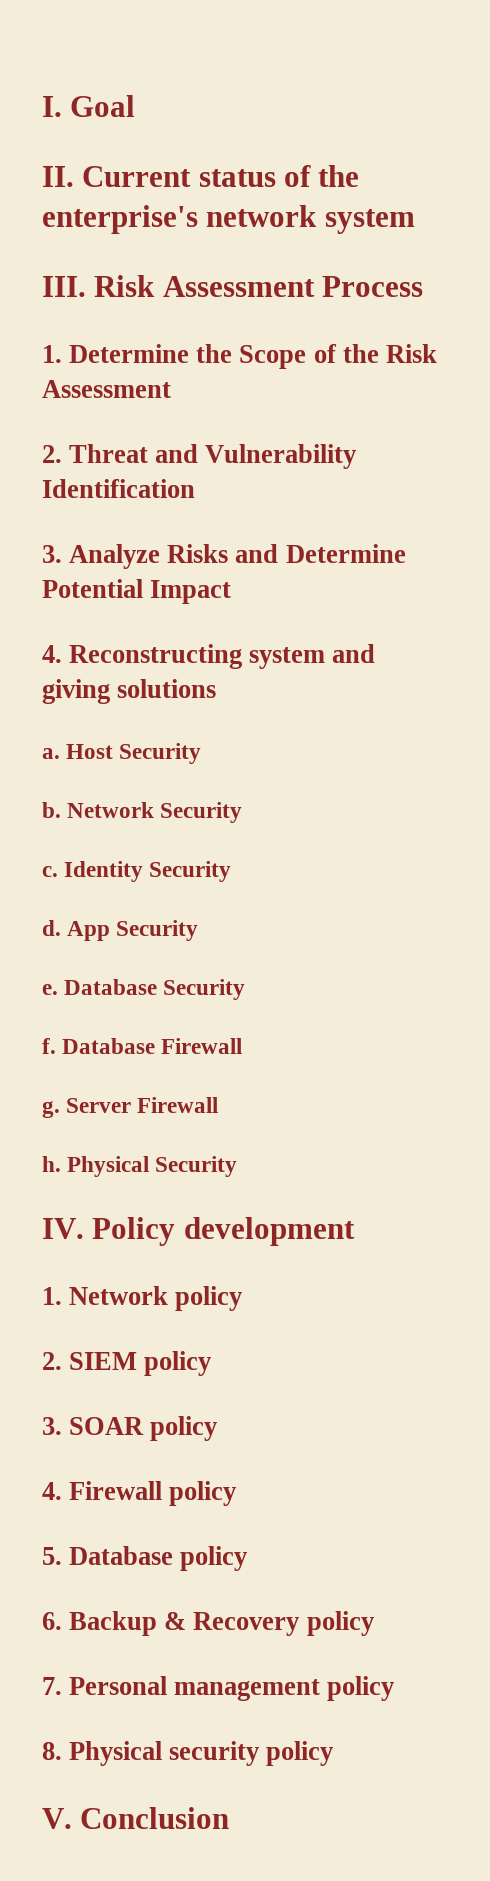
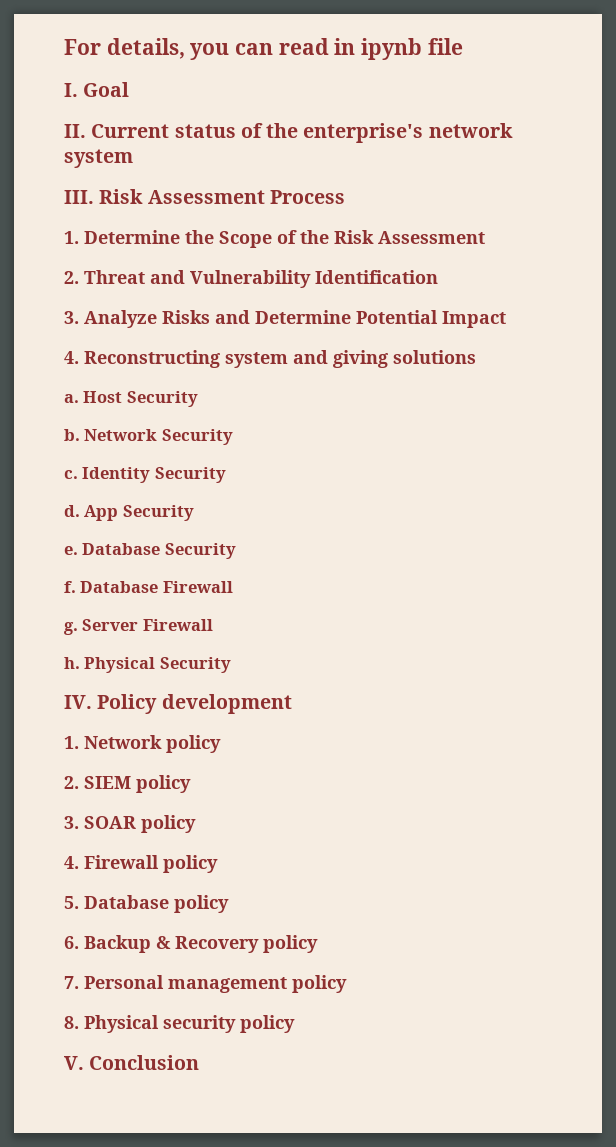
+ For details, you can read in ipynb file

